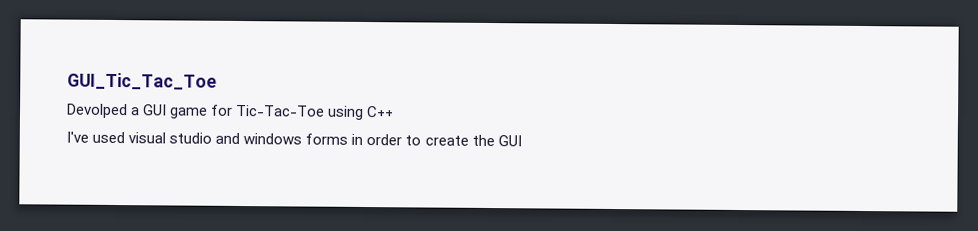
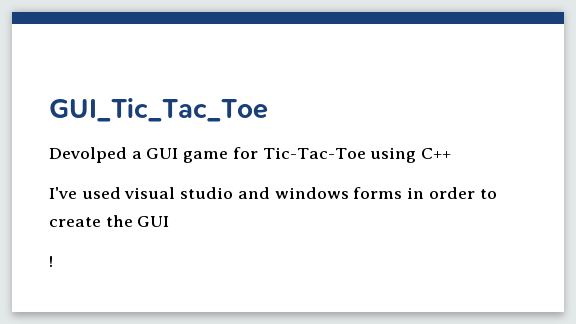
+ !

